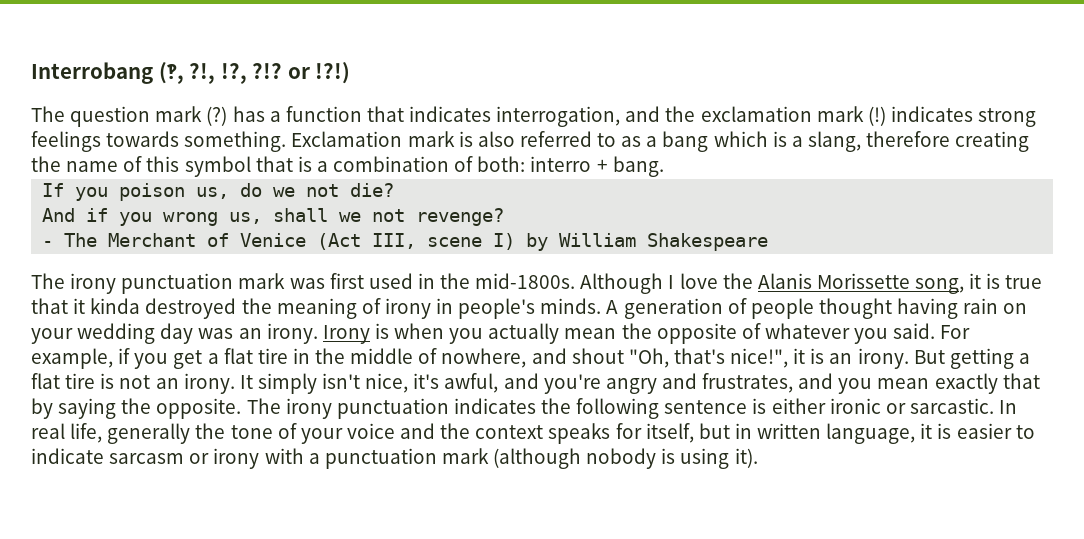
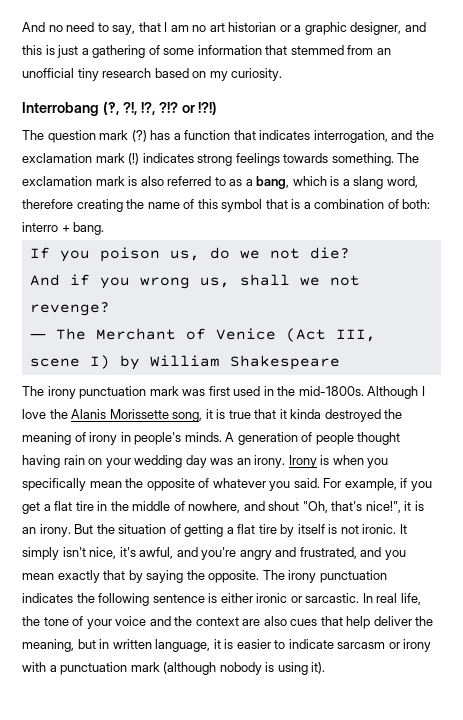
+ And no need to say, that I am no art historian or a graphic designer, and this is just a gathering of some information that stemmed from an unofficial tiny research based on my curiosity.
- Exclamation mark is also referred to as a bang which is a slang, therefore creating the name of this symbol that is a combination of both: interro + bang.
+ The exclamation mark is also referred to as a bang, which is a slang word, therefore creating the name of this symbol that is a combination of both: interro + bang.
- - The Merchant of Venice (Act III, scene I) by William Shakespeare
+ ― The Merchant of Venice (Act III, scene I) by William Shakespeare
- Irony is when you actually mean the opposite of whatever you said.
+ Irony is when you specifically mean the opposite of whatever you said.
- But getting a flat tire is not an irony.
+ But the situation of getting a flat tire by itself is not ironic.
- It simply isn't nice, it's awful, and you're angry and frustrates, and you mean exactly that by saying the opposite.
+ It simply isn't nice, it's awful, and you're angry and frustrated, and you mean exactly that by saying the opposite.
- In real life, generally the tone of your voice and the context speaks for itself, but in written language, it is easier to indicate sarcasm or irony with a punctuation mark (although nobody is using it).
+ In real life, the tone of your voice and the context are also cues that help deliver the meaning, but in written language, it is easier to indicate sarcasm or irony with a punctuation mark (although nobody is using it).

